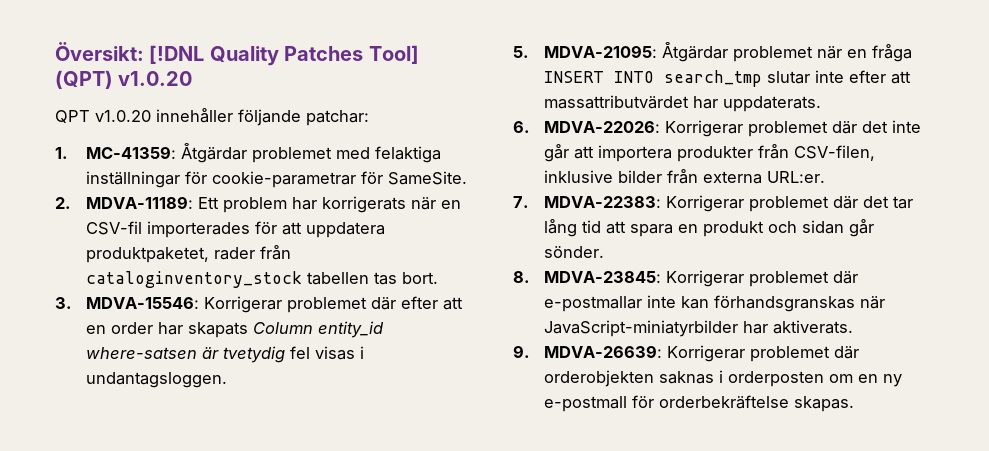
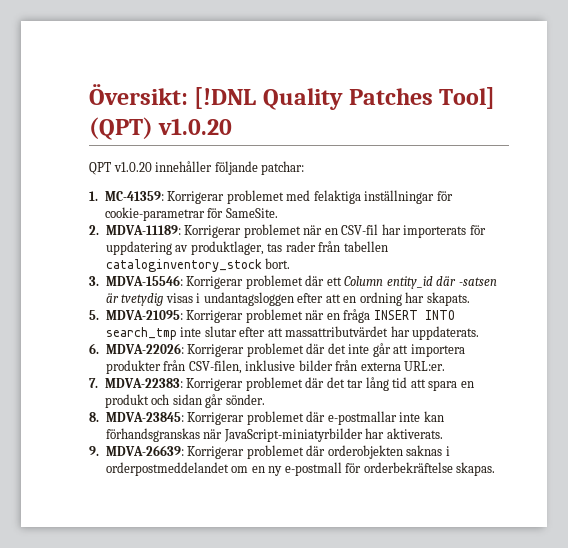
- 1. MC-41359: Åtgärdar problemet med felaktiga inställningar för cookie-parametrar för SameSite.
+ 1. MC-41359: Korrigerar problemet med felaktiga inställningar för cookie-parametrar för SameSite.
- 2. MDVA-11189: Ett problem har korrigerats när en CSV-fil importerades för att uppdatera produktpaketet, rader från cataloginventory_stock tabellen tas bort.
+ 2. MDVA-11189: Korrigerar problemet när en CSV-fil har importerats för uppdatering av produktlager, tas rader från tabellen cataloginventory_stock bort.
- 3. MDVA-15546: Korrigerar problemet där efter att en order har skapats Column entity_id where-satsen är tvetydig fel visas i undantagsloggen.
+ 3. MDVA-15546: Korrigerar problemet där ett Column entity_id där -satsen är tvetydig visas i undantagsloggen efter att en ordning har skapats.
- 5. MDVA-21095: Åtgärdar problemet när en fråga INSERT INTO search_tmp slutar inte efter att massattributvärdet har uppdaterats.
+ 5. MDVA-21095: Korrigerar problemet när en fråga INSERT INTO search_tmp inte slutar efter att massattributvärdet har uppdaterats.
- 9. MDVA-26639: Korrigerar problemet där orderobjekten saknas i orderposten om en ny e-postmall för orderbekräftelse skapas.
+ 9. MDVA-26639: Korrigerar problemet där orderobjekten saknas i orderpostmeddelandet om en ny e-postmall för orderbekräftelse skapas.

